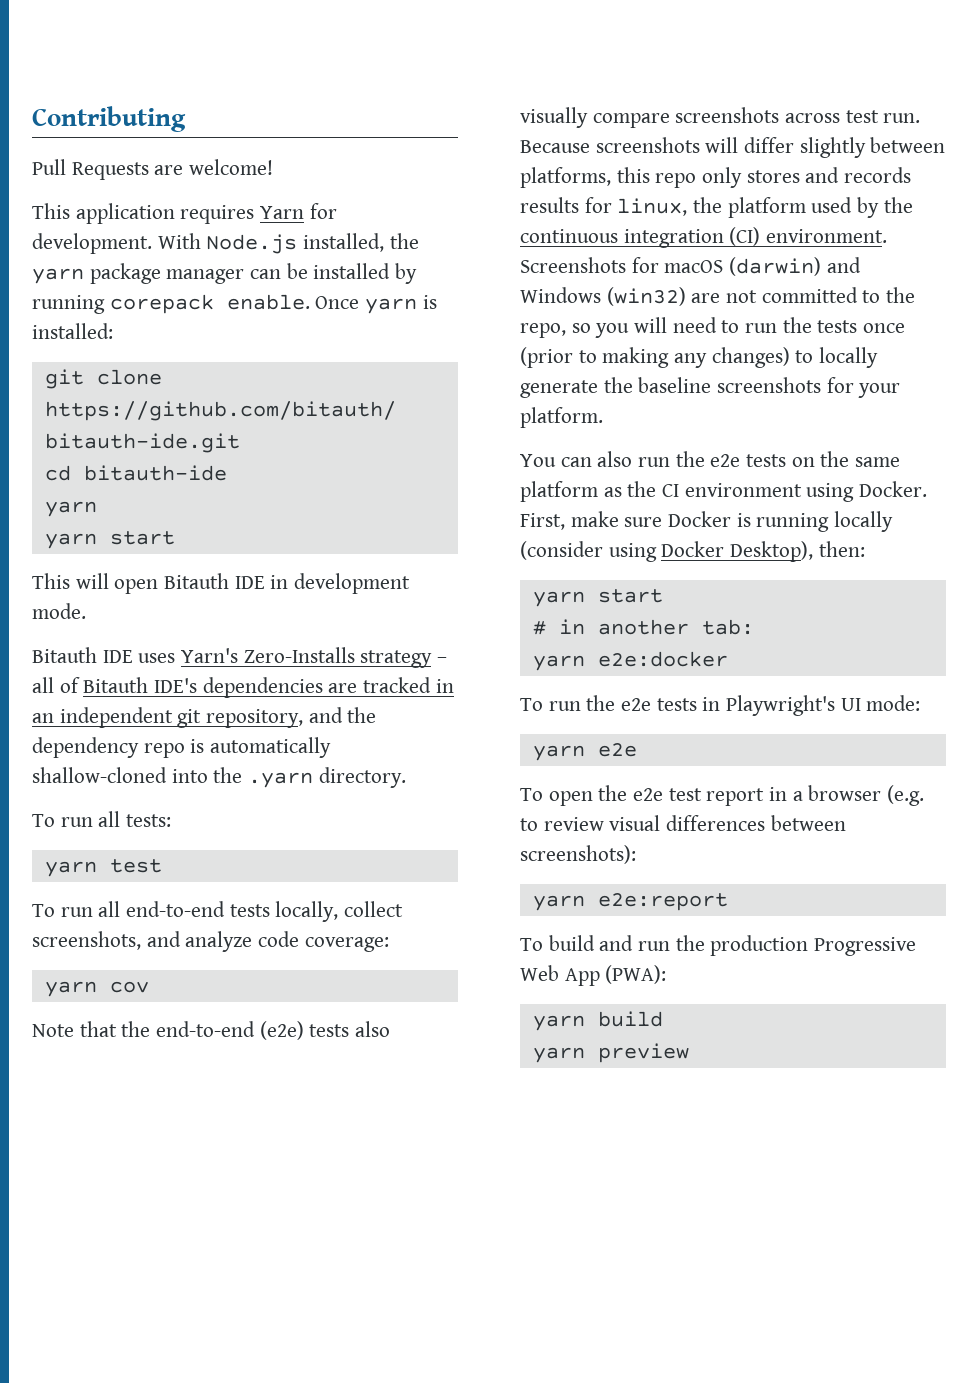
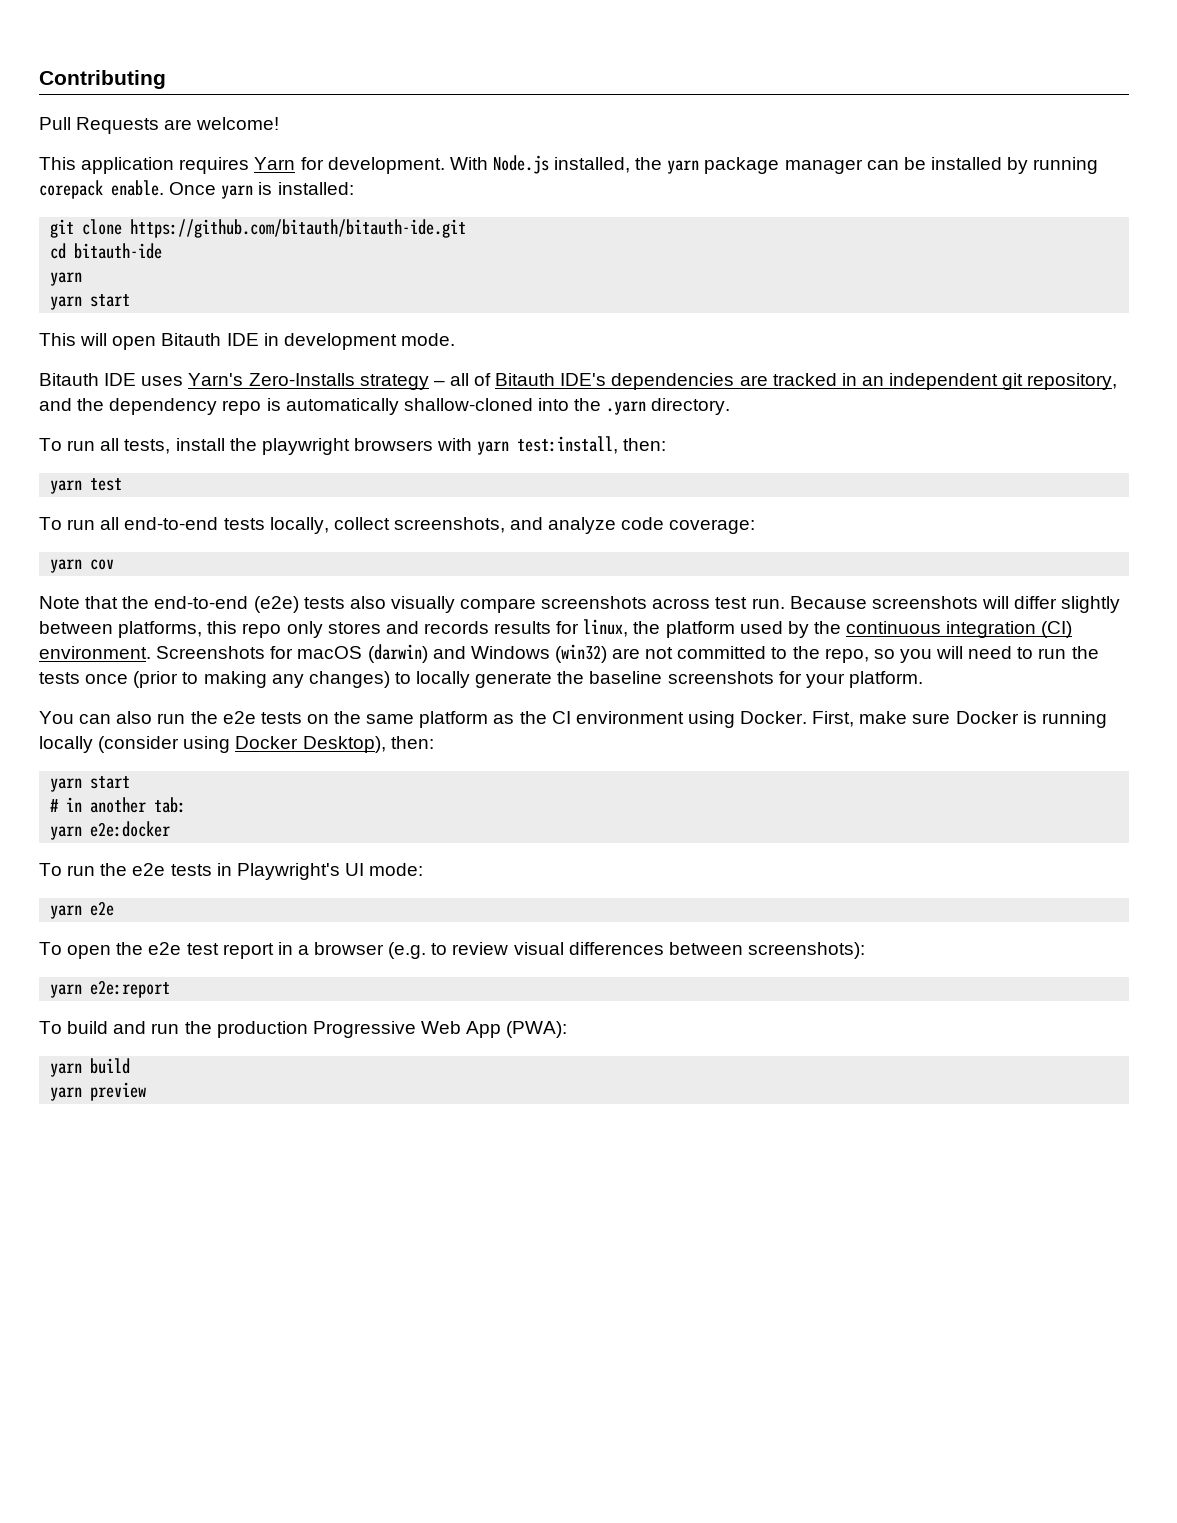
- To run all tests:
+ To run all tests, install the playwright browsers with yarn test:install, then:

